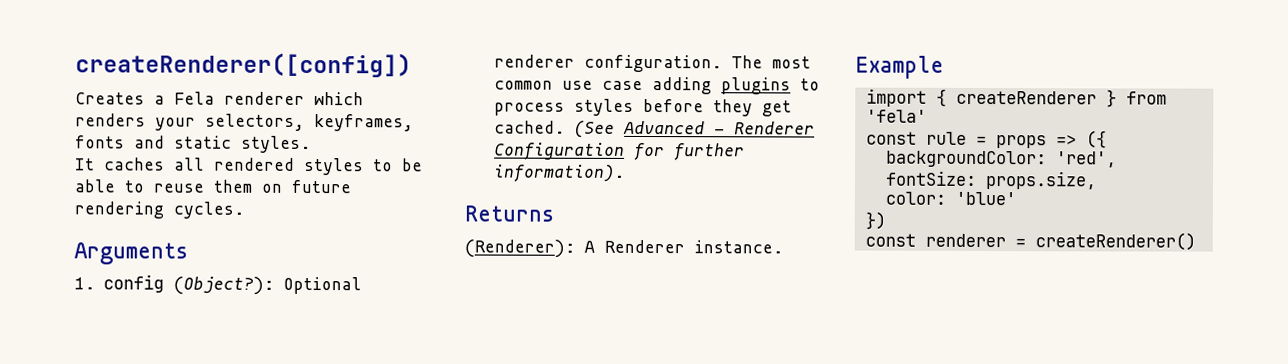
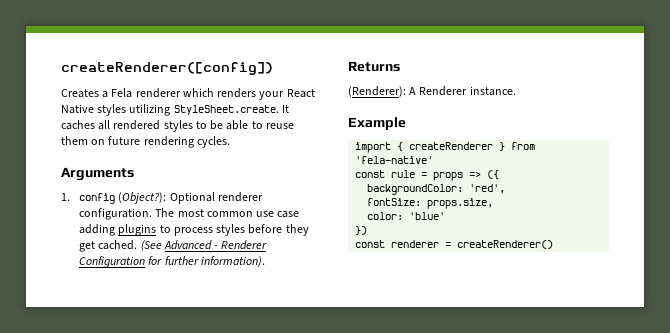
- Creates a Fela renderer which renders your selectors, keyframes, fonts and static styles.
- It caches all rendered styles to be able to reuse them on future rendering cycles.
+ Creates a Fela renderer which renders your React Native styles utilizing StyleSheet.create. It caches all rendered styles to be able to reuse them on future rendering cycles.
- import { createRenderer } from 'fela'
+ import { createRenderer } from 'fela-native'

